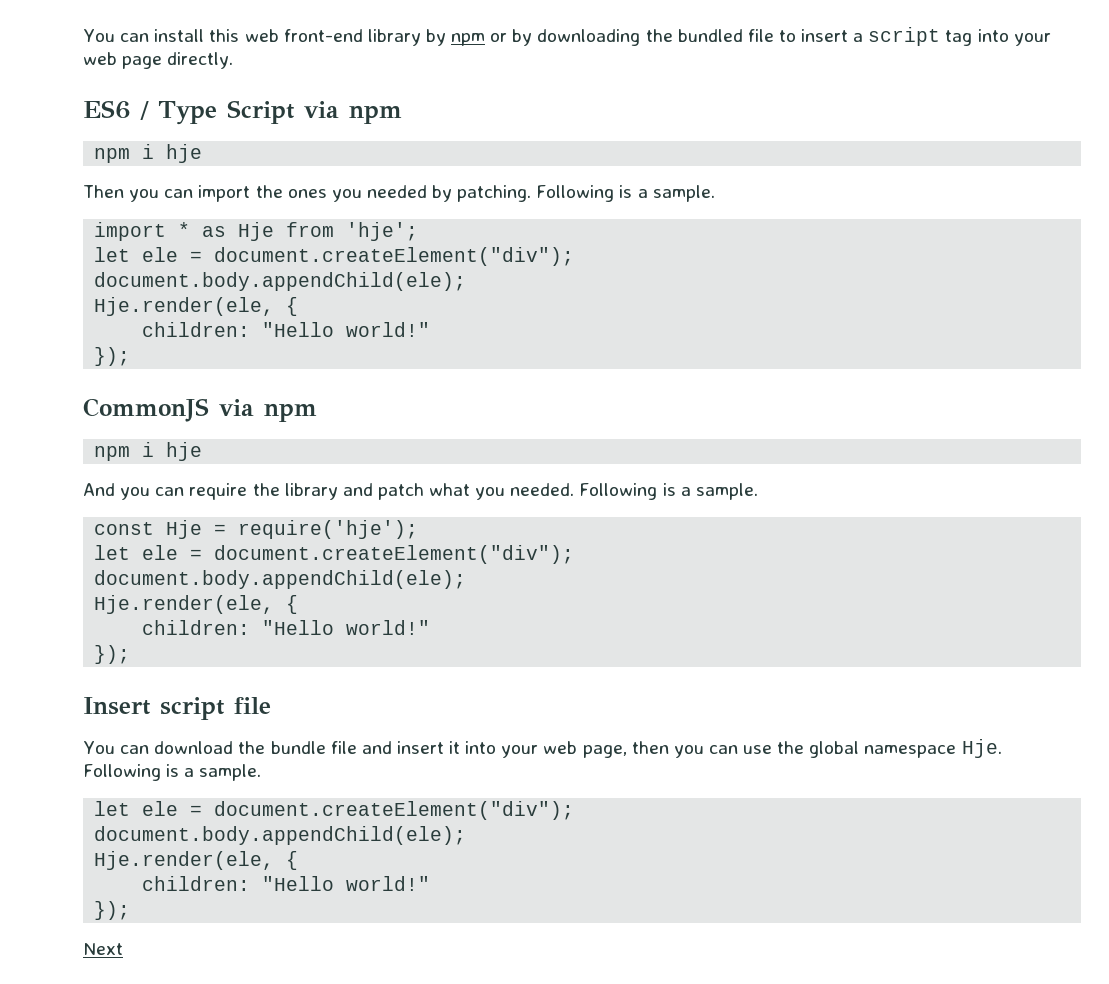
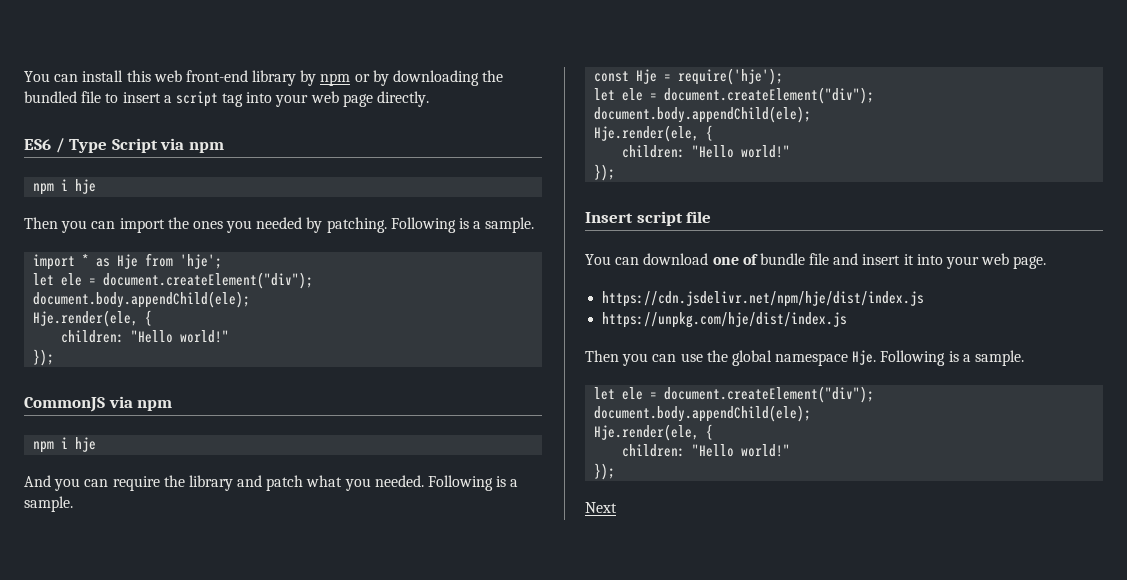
- You can download the bundle file and insert it into your web page, then you can use the global namespace Hje. Following is a sample.
+ You can download one of bundle file and insert it into your web page.
+ https://cdn.jsdelivr.net/npm/hje/dist/index.js
+ https://unpkg.com/hje/dist/index.js
+ Then you can use the global namespace Hje. Following is a sample.

